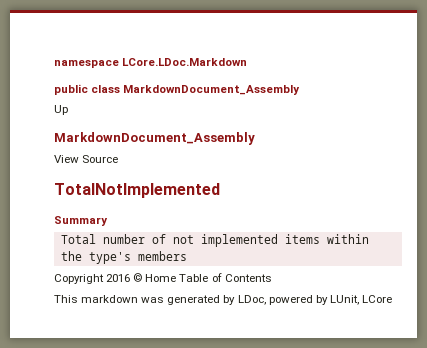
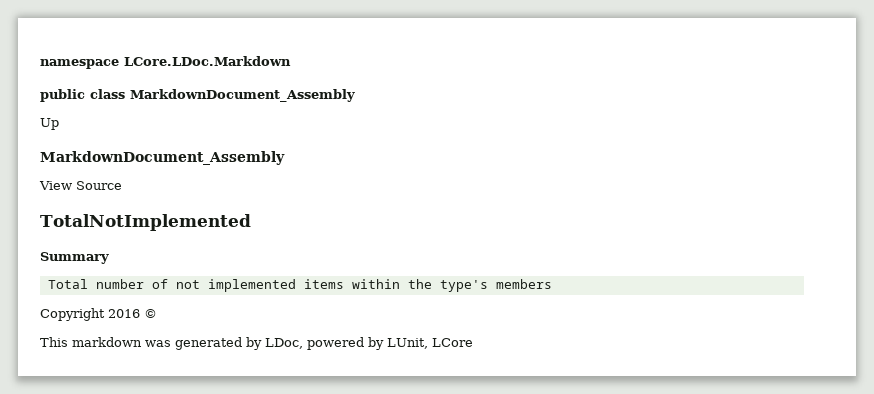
- Copyright 2016 © Home Table of Contents
+ Copyright 2016 ©

